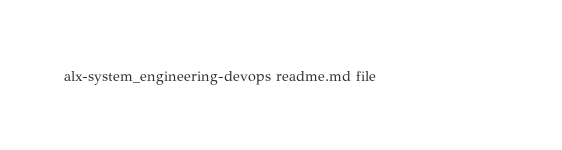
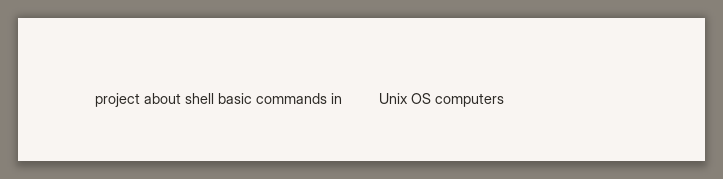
- alx-system_engineering-devops readme.md file
+ project about shell basic commands in Unix OS computers

